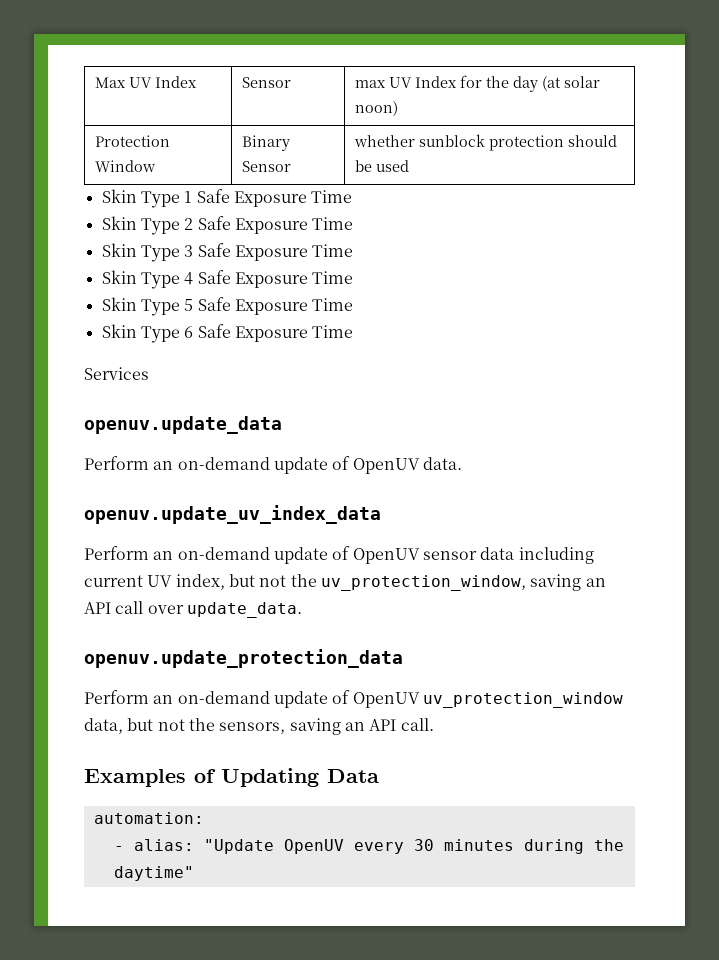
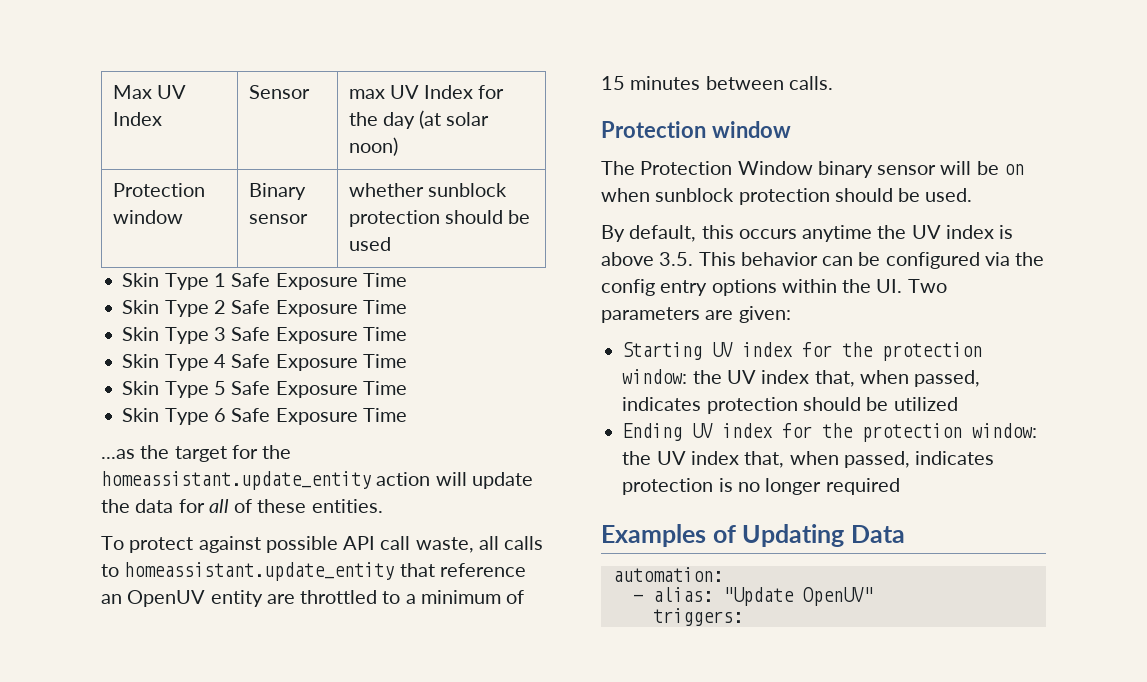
- Protection Window | Binary Sensor | whether sunblock protection should be used
+ Protection window | Binary sensor | whether sunblock protection should be used
- Services
- openuv.update_data
- Perform an on-demand update of OpenUV data.
- openuv.update_uv_index_data
- Perform an on-demand update of OpenUV sensor data including current UV index, but not the uv_protection_window, saving an API call over update_data.
- openuv.update_protection_data
- Perform an on-demand update of OpenUV uv_protection_window data, but not the sensors, saving an API call.
+ ...as the target for the homeassistant.update_entity action will update the data for all of these entities.
+ To protect against possible API call waste, all calls to homeassistant.update_entity that reference an OpenUV entity are throttled to a minimum of 15 minutes between calls.
+ Protection window
+ The Protection Window binary sensor will be on when sunblock protection should be used.
+ By default, this occurs anytime the UV index is above 3.5. This behavior can be configured via the config entry options within the UI. Two parameters are given:
+ Starting UV index for the protection window: the UV index that, when passed, indicates protection should be utilized
+ Ending UV index for the protection window: the UV index that, when passed, indicates protection is no longer required
- - alias: "Update OpenUV every 30 minutes during the daytime"
+ - alias: "Update OpenUV"
+ triggers:

